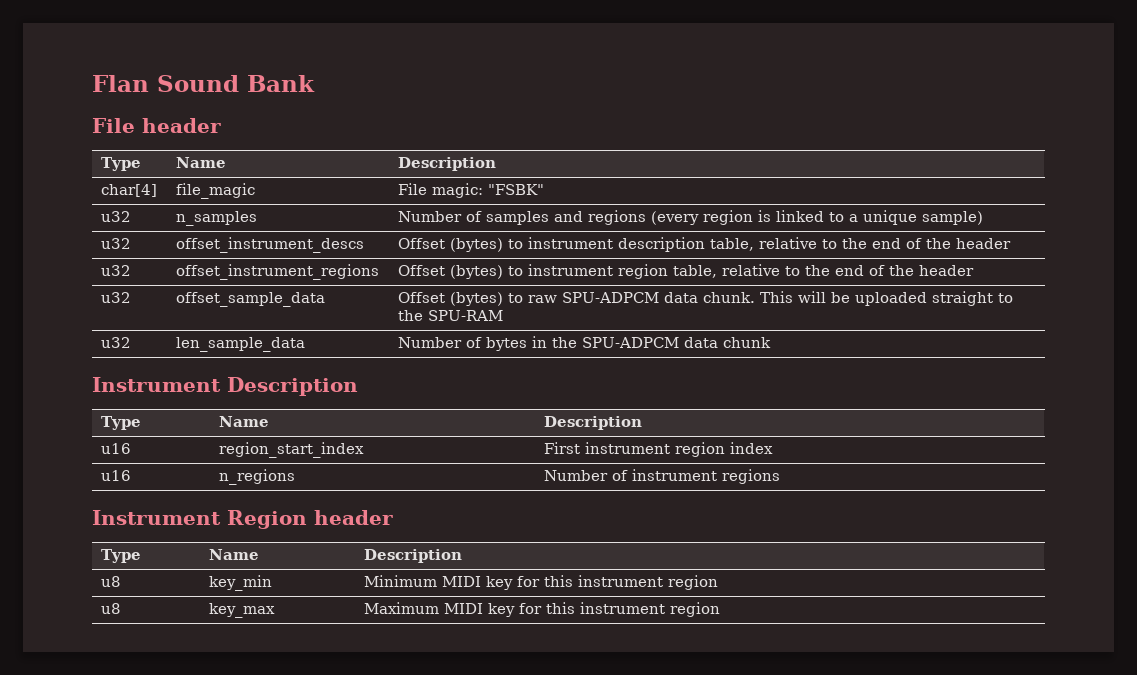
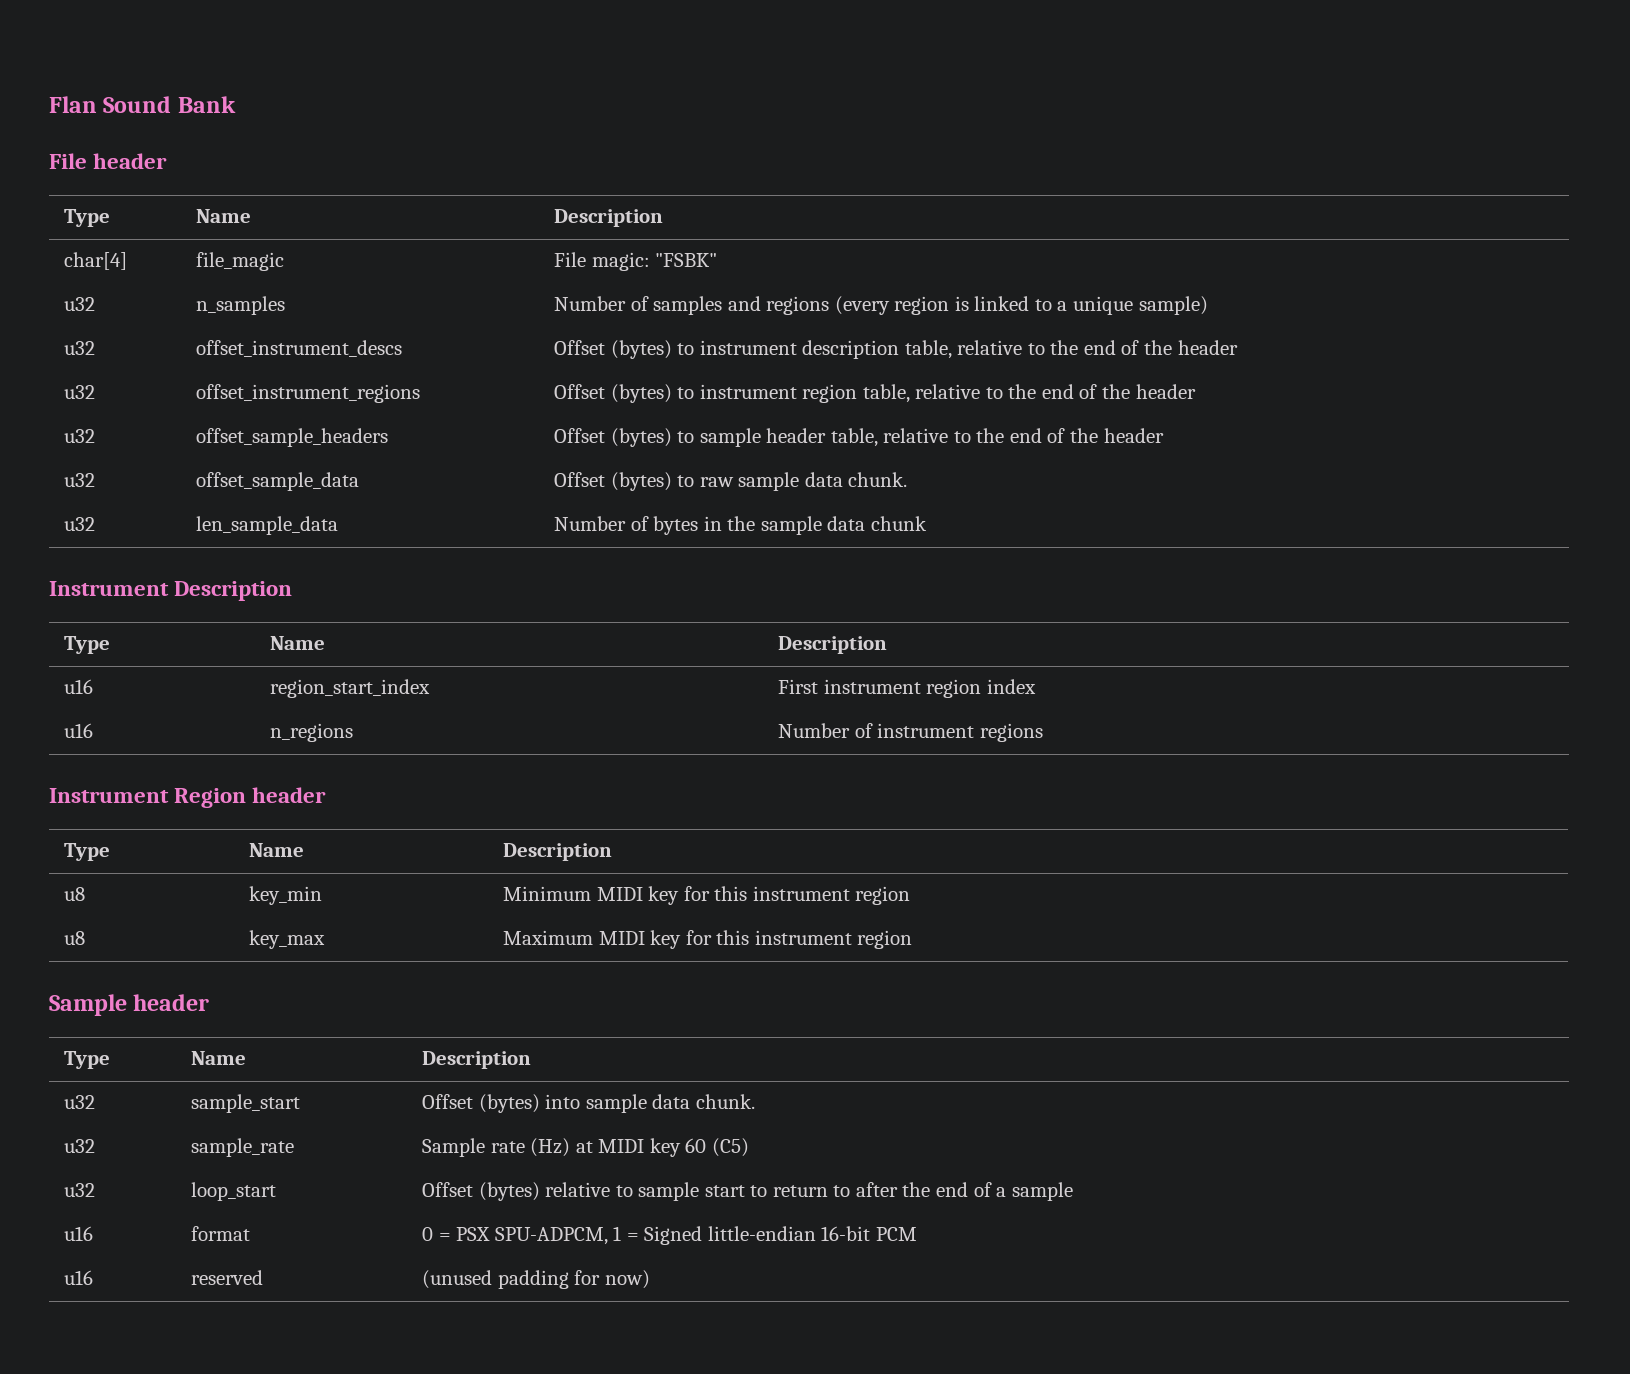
+ u32 | offset_sample_headers | Offset (bytes) to sample header table, relative to the end of the header
- u32 | offset_sample_data | Offset (bytes) to raw SPU-ADPCM data chunk. This will be uploaded straight to the SPU-RAM
+ u32 | offset_sample_data | Offset (bytes) to raw sample data chunk.
- u32 | len_sample_data | Number of bytes in the SPU-ADPCM data chunk
+ u32 | len_sample_data | Number of bytes in the sample data chunk
+ Sample header
+ Type | Name | Description
+ u32 | sample_start | Offset (bytes) into sample data chunk.
+ u32 | sample_rate | Sample rate (Hz) at MIDI key 60 (C5)
+ u32 | loop_start | Offset (bytes) relative to sample start to return to after the end of a sample
+ u16 | format | 0 = PSX SPU-ADPCM, 1 = Signed little-endian 16-bit PCM
+ u16 | reserved | (unused padding for now)

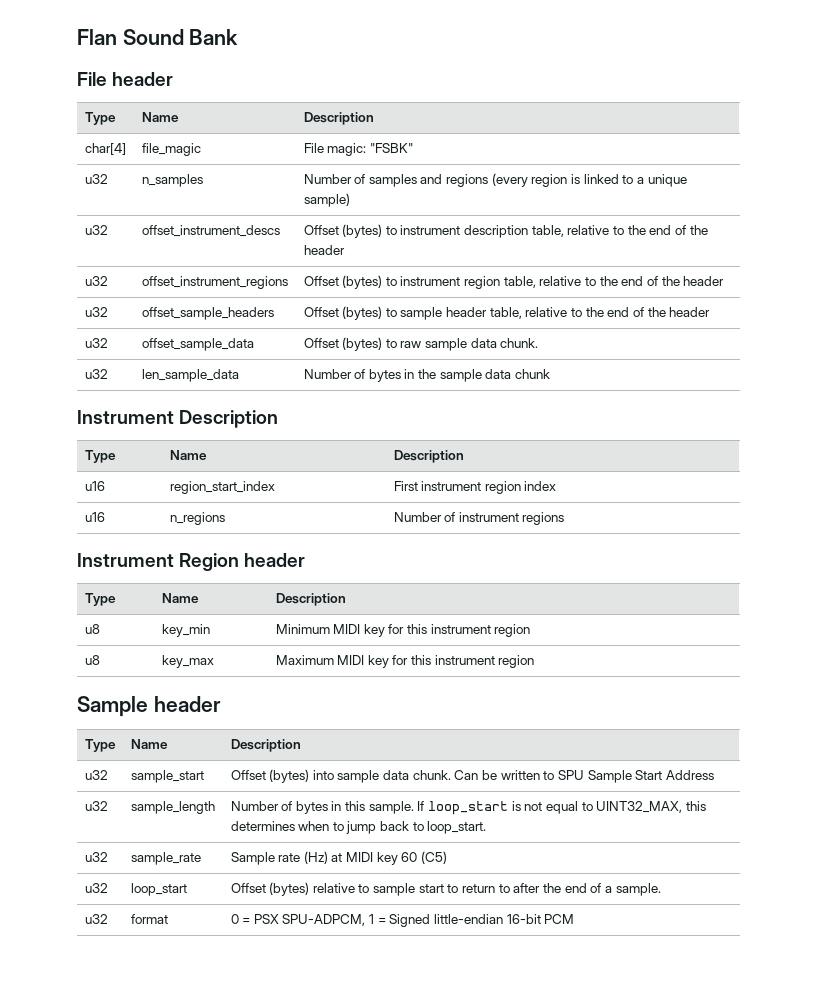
- u32 | sample_start | Offset (bytes) into sample data chunk.
+ u32 | sample_start | Offset (bytes) into sample data chunk. Can be written to SPU Sample Start Address
+ u32 | sample_length | Number of bytes in this sample. If loop_start is not equal to UINT32_MAX, this determines when to jump back to loop_start.
- u32 | loop_start | Offset (bytes) relative to sample start to return to after the end of a sample
- u16 | format | 0 = PSX SPU-ADPCM, 1 = Signed little-endian 16-bit PCM
+ u32 | loop_start | Offset (bytes) relative to sample start to return to after the end of a sample.
+ u32 | format | 0 = PSX SPU-ADPCM, 1 = Signed little-endian 16-bit PCM
- u16 | reserved | (unused padding for now)

